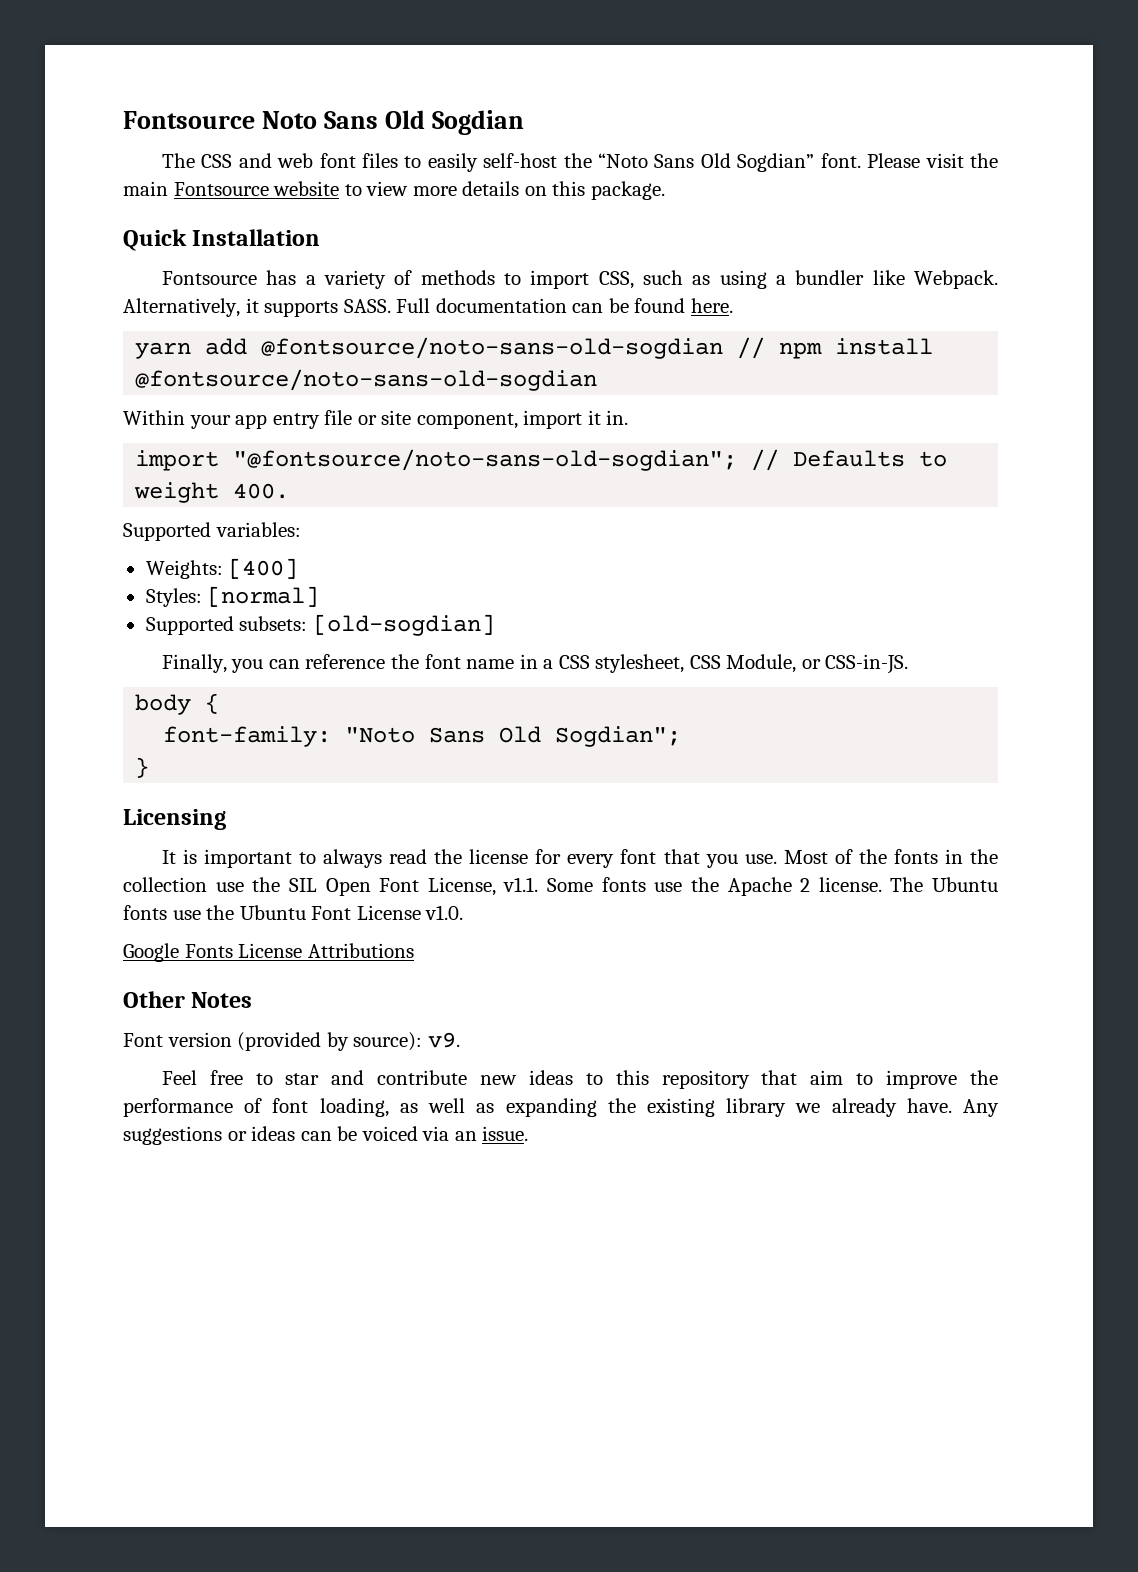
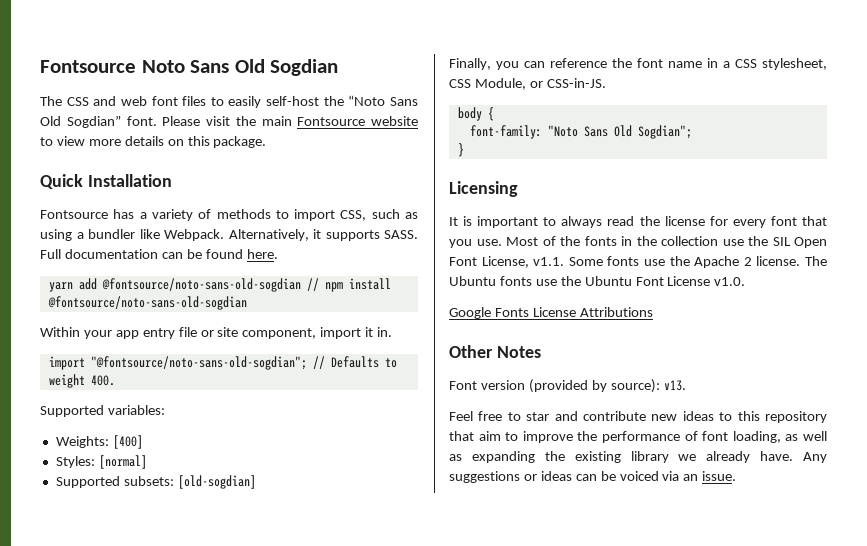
- Font version (provided by source): v9.
+ Font version (provided by source): v13.

